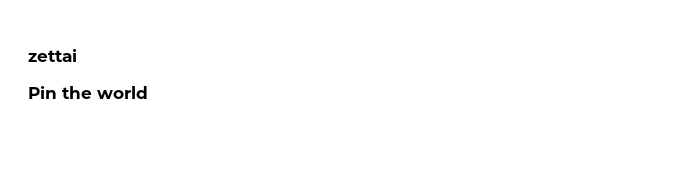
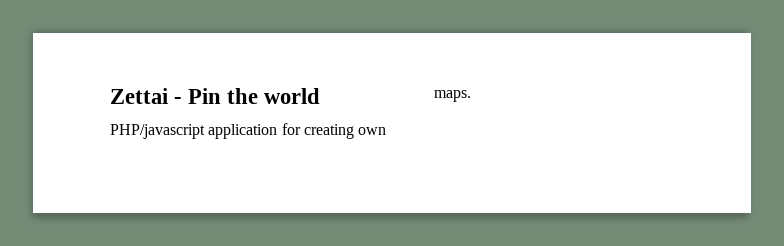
- zettai
- Pin the world
+ Zettai - Pin the world
+ PHP/javascript application for creating own maps.

